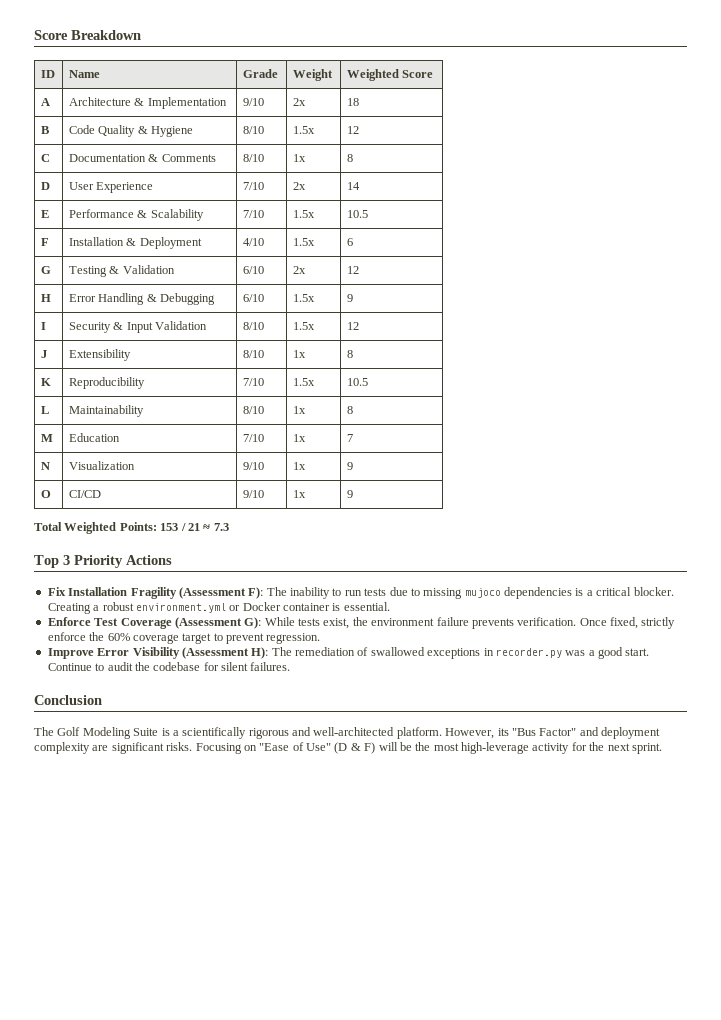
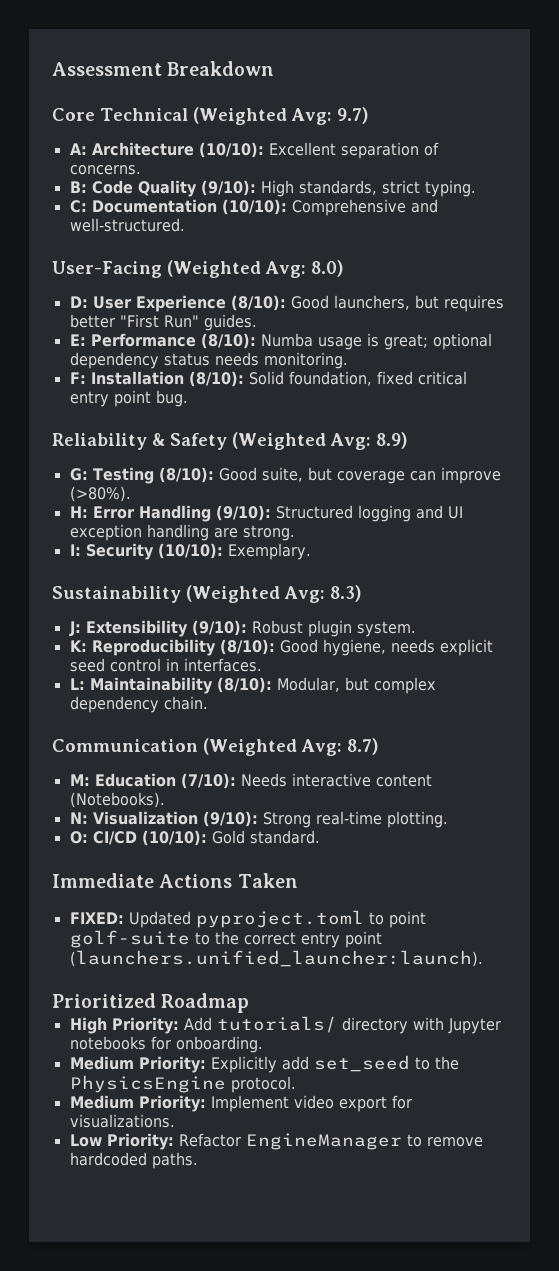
- Score Breakdown
+ Assessment Breakdown
- ID | Name | Grade | Weight | Weighted Score
- A | Architecture & Implementation | 9/10 | 2x | 18
- B | Code Quality & Hygiene | 8/10 | 1.5x | 12
- C | Documentation & Comments | 8/10 | 1x | 8
- D | User Experience | 7/10 | 2x | 14
- E | Performance & Scalability | 7/10 | 1.5x | 10.5
- F | Installation & Deployment | 4/10 | 1.5x | 6
- G | Testing & Validation | 6/10 | 2x | 12
- H | Error Handling & Debugging | 6/10 | 1.5x | 9
- I | Security & Input Validation | 8/10 | 1.5x | 12
- J | Extensibility | 8/10 | 1x | 8
- K | Reproducibility | 7/10 | 1.5x | 10.5
- L | Maintainability | 8/10 | 1x | 8
- M | Education | 7/10 | 1x | 7
- N | Visualization | 9/10 | 1x | 9
- O | CI/CD | 9/10 | 1x | 9
- Total Weighted Points: 153 / 21 ≈ 7.3
- Top 3 Priority Actions
- Fix Installation Fragility (Assessment F): The inability to run tests due to missing mujoco dependencies is a critical blocker. Creating a robust environment.yml or Docker container is essential.
- Enforce Test Coverage (Assessment G): While tests exist, the environment failure prevents verification. Once fixed, strictly enforce the 60% coverage target to prevent regression.
- Improve Error Visibility (Assessment H): The remediation of swallowed exceptions in recorder.py was a good start. Continue to audit the codebase for silent failures.
- Conclusion
- The Golf Modeling Suite is a scientifically rigorous and well-architected platform. However, its "Bus Factor" and deployment complexity are significant risks. Focusing on "Ease of Use" (D & F) will be the most high-leverage activity for the next sprint.
+ Core Technical (Weighted Avg: 9.7)
+ A: Architecture (10/10): Excellent separation of concerns.
+ B: Code Quality (9/10): High standards, strict typing.
+ C: Documentation (10/10): Comprehensive and well-structured.
+ User-Facing (Weighted Avg: 8.0)
+ D: User Experience (8/10): Good launchers, but requires better "First Run" guides.
+ E: Performance (8/10): Numba usage is great; optional dependency status needs monitoring.
+ F: Installation (8/10): Solid foundation, fixed critical entry point bug.
+ Reliability & Safety (Weighted Avg: 8.9)
+ G: Testing (8/10): Good suite, but coverage can improve (>80%).
+ H: Error Handling (9/10): Structured logging and UI exception handling are strong.
+ I: Security (10/10): Exemplary.
+ Sustainability (Weighted Avg: 8.3)
+ J: Extensibility (9/10): Robust plugin system.
+ K: Reproducibility (8/10): Good hygiene, needs explicit seed control in interfaces.
+ L: Maintainability (8/10): Modular, but complex dependency chain.
+ Communication (Weighted Avg: 8.7)
+ M: Education (7/10): Needs interactive content (Notebooks).
+ N: Visualization (9/10): Strong real-time plotting.
+ O: CI/CD (10/10): Gold standard.
+ Immediate Actions Taken
+ FIXED: Updated pyproject.toml to point golf-suite to the correct entry point (launchers.unified_launcher:launch).
+ Prioritized Roadmap
+ High Priority: Add tutorials/ directory with Jupyter notebooks for onboarding.
+ Medium Priority: Explicitly add set_seed to the PhysicsEngine protocol.
+ Medium Priority: Implement video export for visualizations.
+ Low Priority: Refactor EngineManager to remove hardcoded paths.

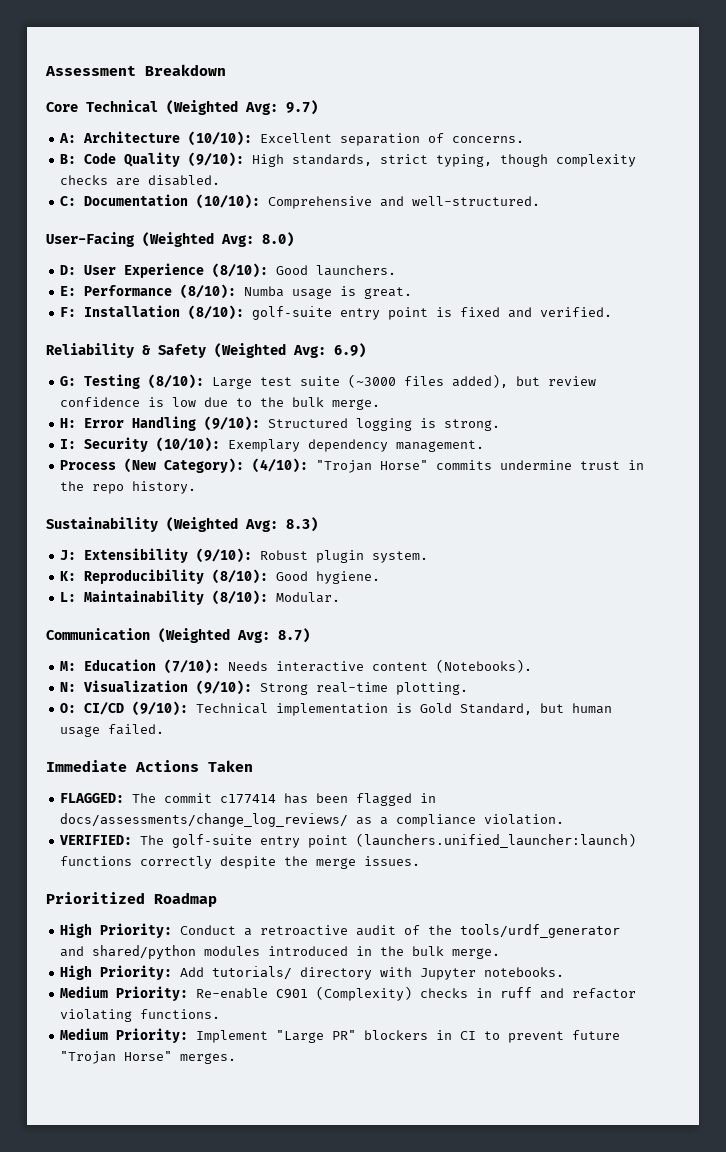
- B: Code Quality (9/10): High standards, strict typing.
+ B: Code Quality (9/10): High standards, strict typing, though complexity checks are disabled.
- D: User Experience (8/10): Good launchers, but requires better "First Run" guides.
+ D: User Experience (8/10): Good launchers.
- E: Performance (8/10): Numba usage is great; optional dependency status needs monitoring.
- F: Installation (8/10): Solid foundation, fixed critical entry point bug.
+ E: Performance (8/10): Numba usage is great.
+ F: Installation (8/10): golf-suite entry point is fixed and verified.
- Reliability & Safety (Weighted Avg: 8.9)
+ Reliability & Safety (Weighted Avg: 6.9)
- G: Testing (8/10): Good suite, but coverage can improve (>80%).
+ G: Testing (8/10): Large test suite (~3000 files added), but review confidence is low due to the bulk merge.
- H: Error Handling (9/10): Structured logging and UI exception handling are strong.
+ H: Error Handling (9/10): Structured logging is strong.
- I: Security (10/10): Exemplary.
+ I: Security (10/10): Exemplary dependency management.
+ Process (New Category): (4/10): "Trojan Horse" commits undermine trust in the repo history.
- K: Reproducibility (8/10): Good hygiene, needs explicit seed control in interfaces.
- L: Maintainability (8/10): Modular, but complex dependency chain.
+ K: Reproducibility (8/10): Good hygiene.
+ L: Maintainability (8/10): Modular.
- O: CI/CD (10/10): Gold standard.
+ O: CI/CD (9/10): Technical implementation is Gold Standard, but human usage failed.
  Immediate Actions Taken
- FIXED: Updated pyproject.toml to point golf-suite to the correct entry point (launchers.unified_launcher:launch).
+ FLAGGED: The commit c177414 has been flagged in docs/assessments/change_log_reviews/ as a compliance violation.
+ VERIFIED: The golf-suite entry point (launchers.unified_launcher:launch) functions correctly despite the merge issues.
  Prioritized Roadmap
+ High Priority: Conduct a retroactive audit of the tools/urdf_generator and shared/python modules introduced in the bulk merge.
- High Priority: Add tutorials/ directory with Jupyter notebooks for onboarding.
- Medium Priority: Explicitly add set_seed to the PhysicsEngine protocol.
- Medium Priority: Implement video export for visualizations.
- Low Priority: Refactor EngineManager to remove hardcoded paths.
+ High Priority: Add tutorials/ directory with Jupyter notebooks.
+ Medium Priority: Re-enable C901 (Complexity) checks in ruff and refactor violating functions.
+ Medium Priority: Implement "Large PR" blockers in CI to prevent future "Trojan Horse" merges.

